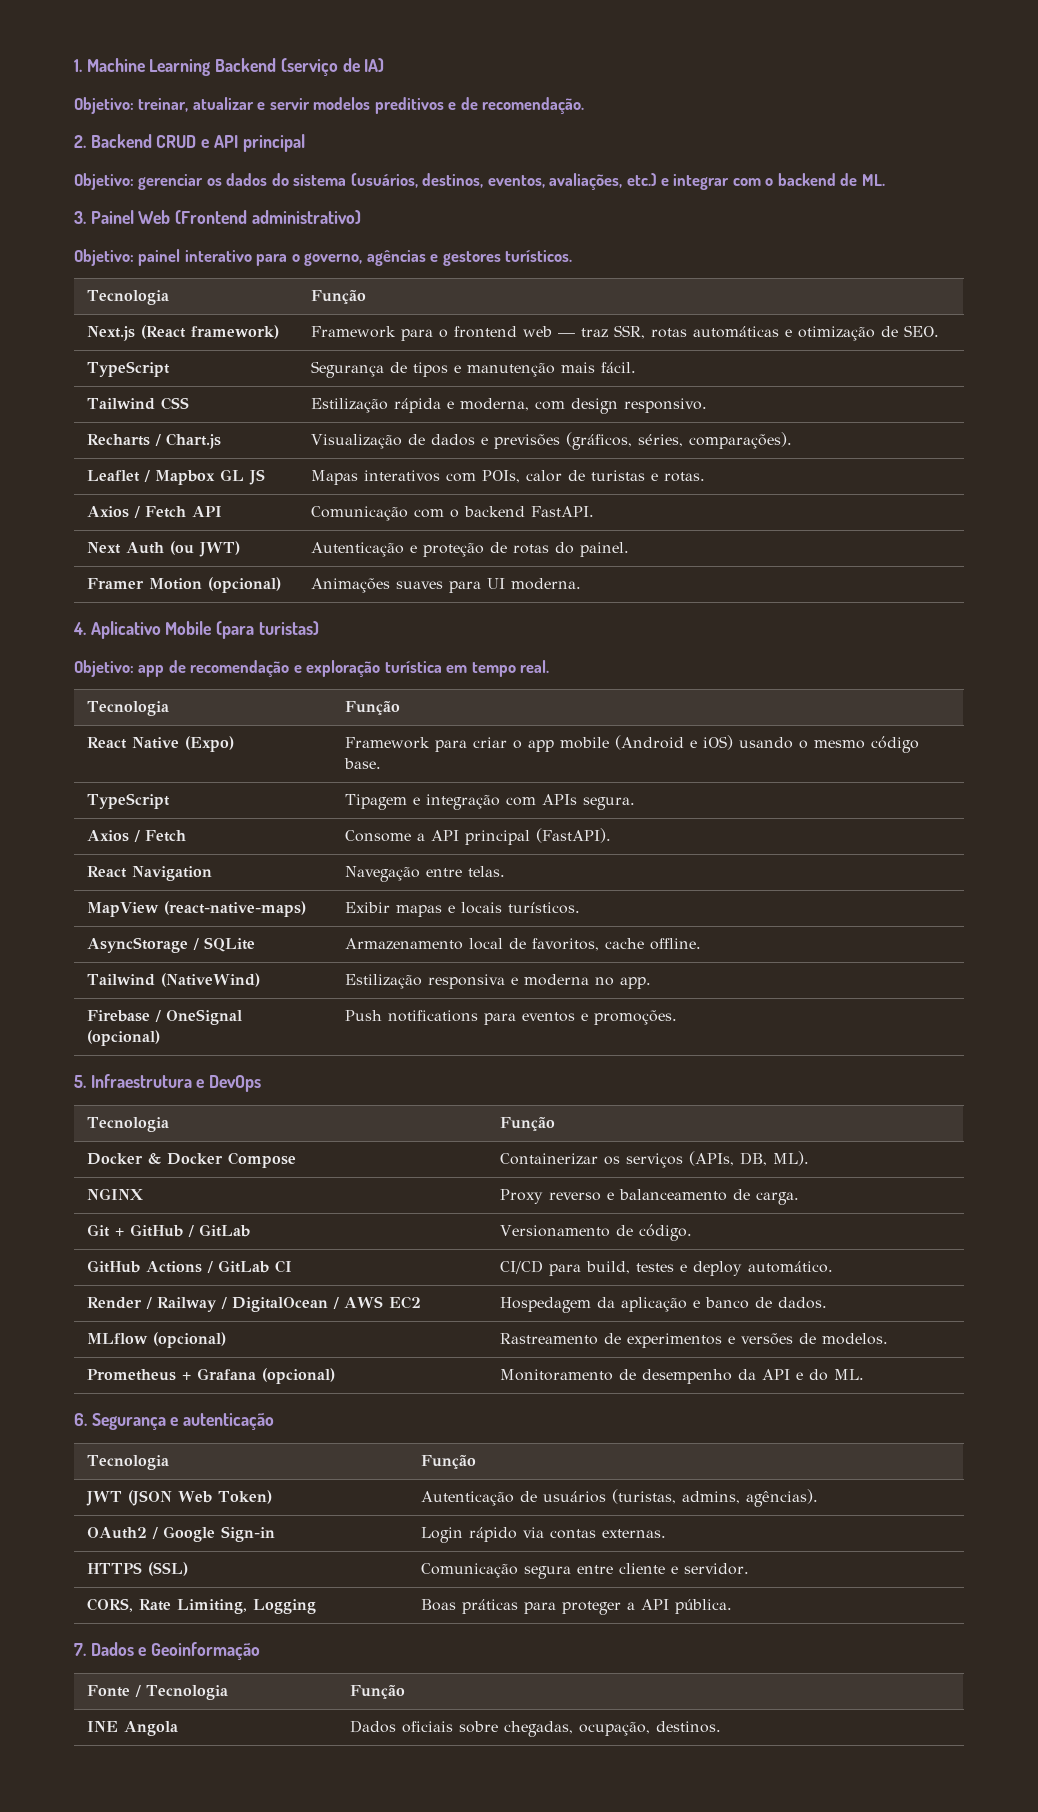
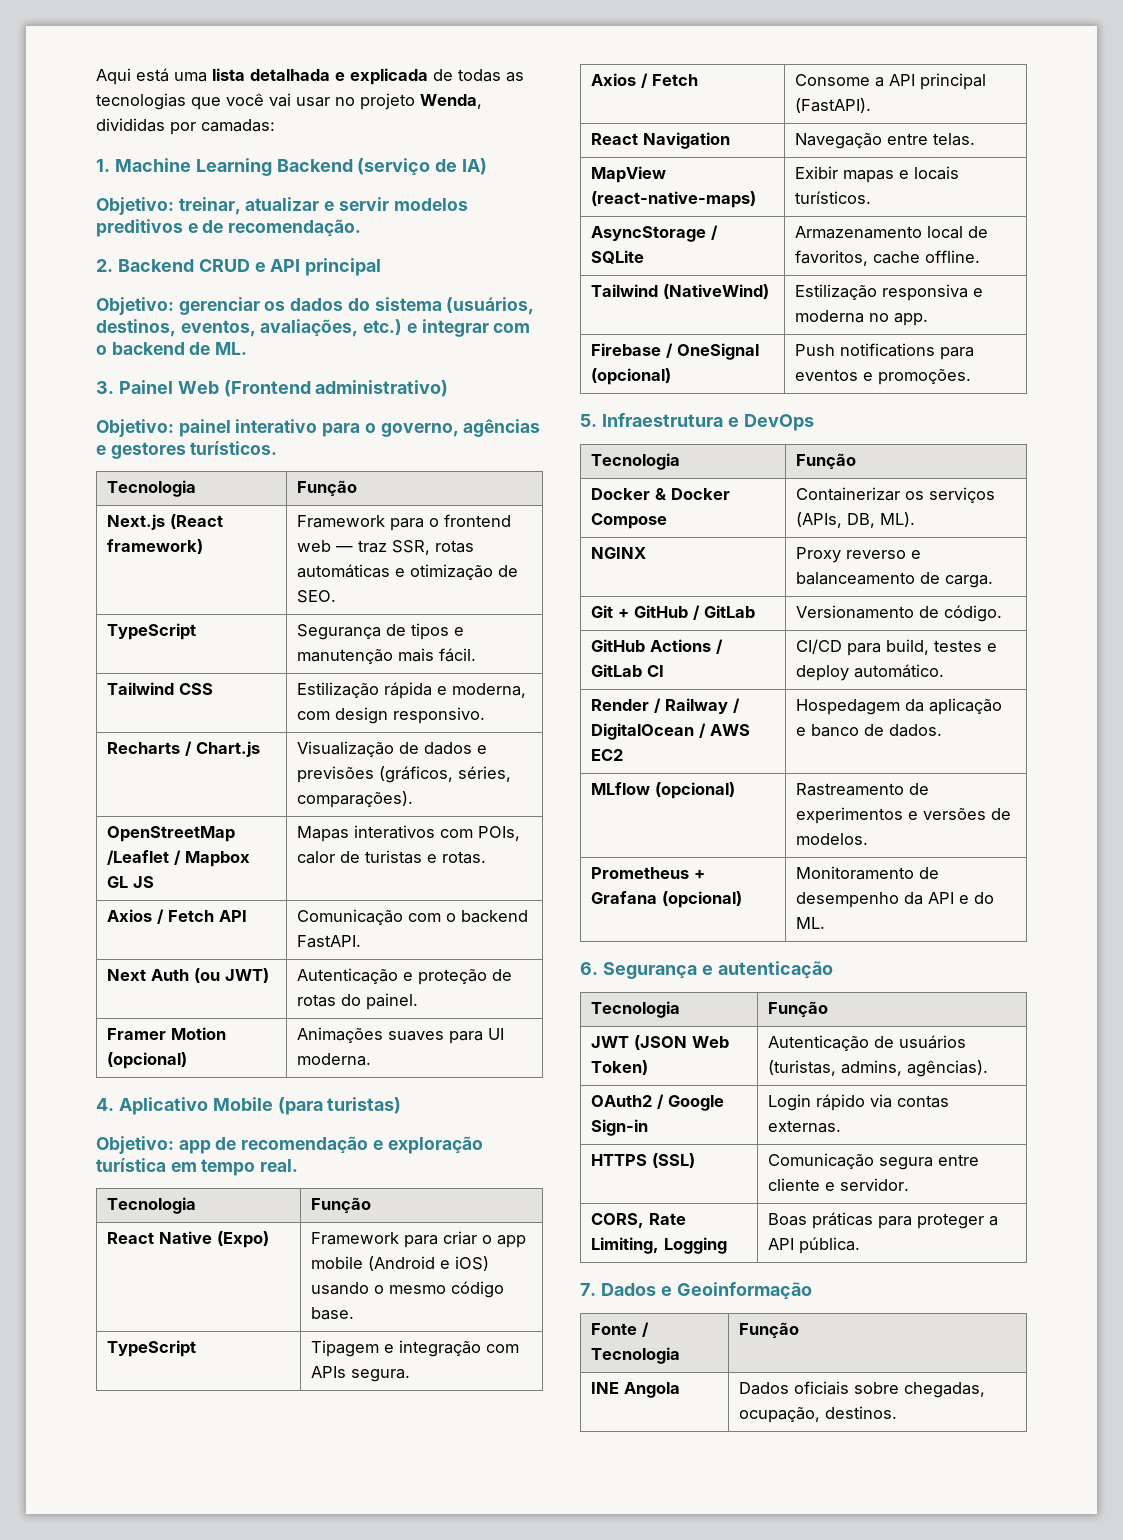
+ Aqui está uma lista detalhada e explicada de todas as tecnologias que você vai usar no projeto Wenda, divididas por camadas:
- Leaflet / Mapbox GL JS | Mapas interativos com POIs, calor de turistas e rotas.
+ OpenStreetMap /Leaflet / Mapbox GL JS | Mapas interativos com POIs, calor de turistas e rotas.

